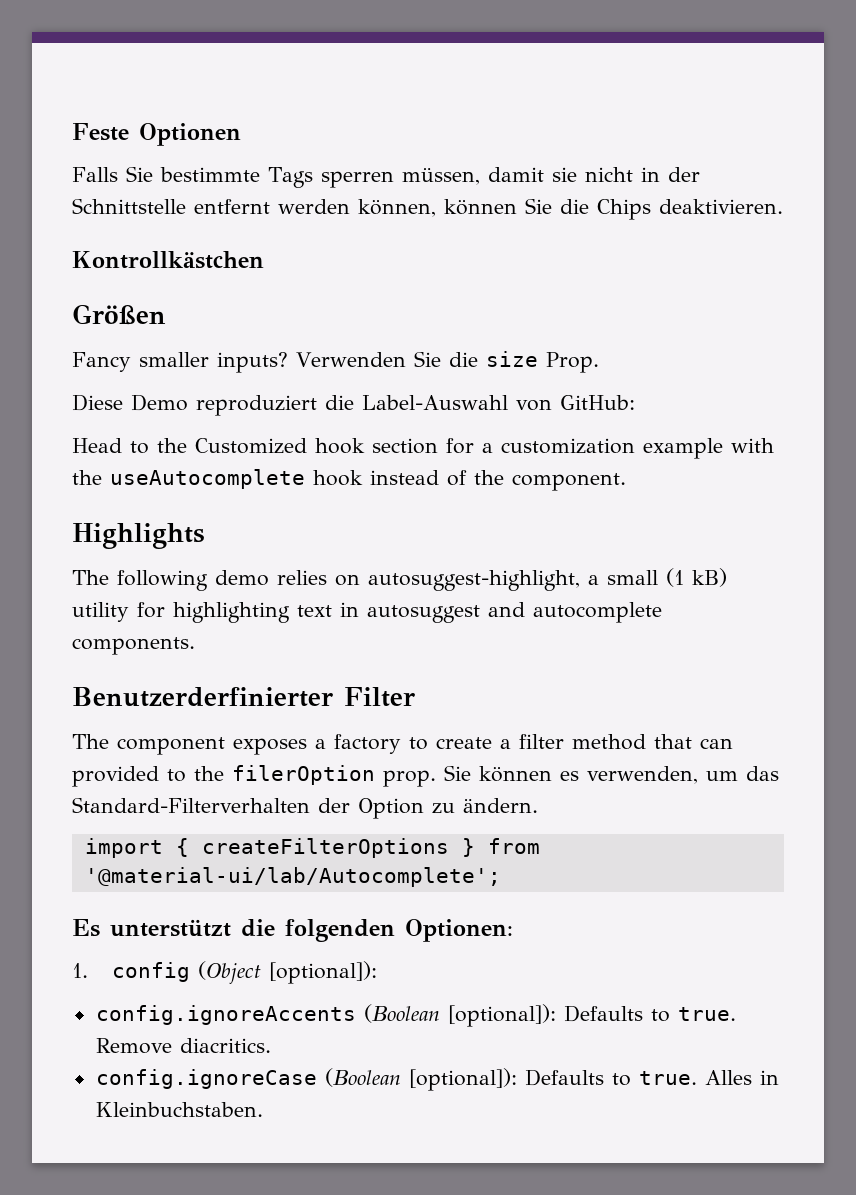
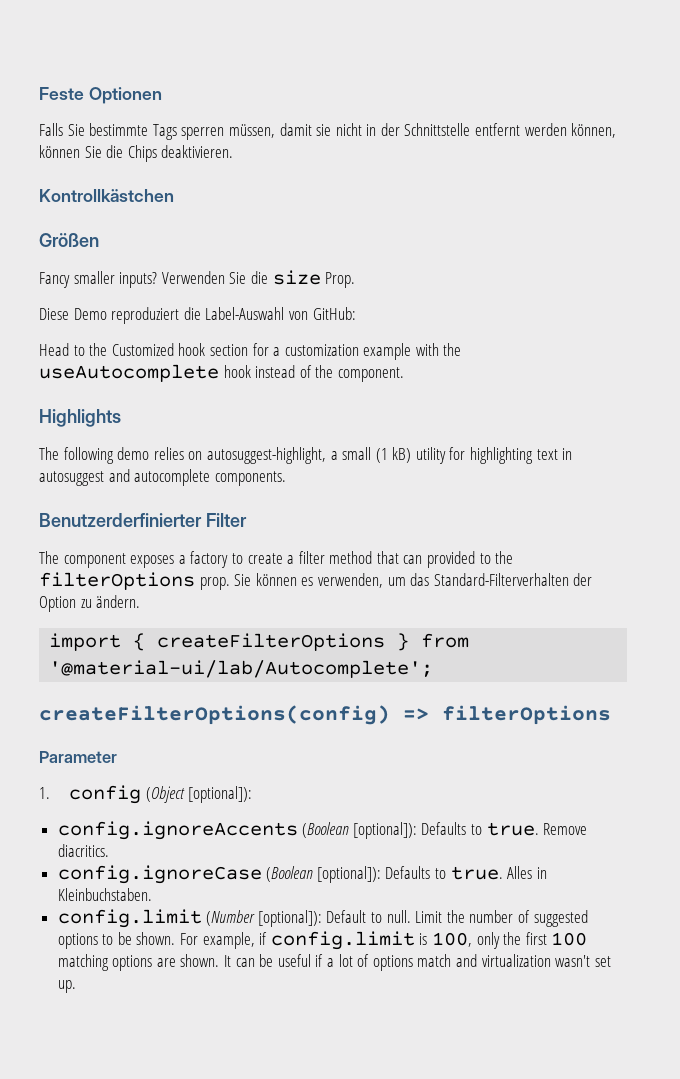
- The component exposes a factory to create a filter method that can provided to the filerOption prop.
+ The component exposes a factory to create a filter method that can provided to the filterOptions prop.
- Es unterstützt die folgenden Optionen:
+ createFilterOptions(config) => filterOptions
+ Parameter
+ config.limit (Number [optional]): Default to null. Limit the number of suggested options to be shown. For example, if config.limit is 100, only the first 100 matching options are shown. It can be useful if a lot of options match and virtualization wasn't set up.

